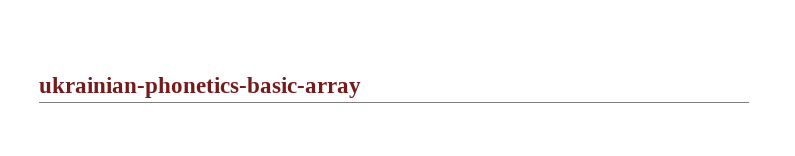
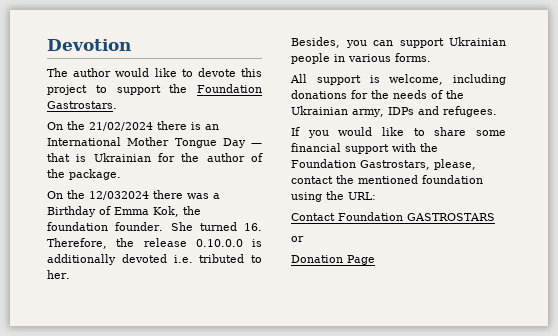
- ukrainian-phonetics-basic-array
+ Devotion
+ The author would like to devote this project to support the Foundation Gastrostars.
+ On the 21/02/2024 there is an International Mother Tongue Day — that is Ukrainian for the author of the package.
+ On the 12/032024 there was a Birthday of Emma Kok, the foundation founder. She turned 16. Therefore, the release 0.10.0.0 is additionally devoted i.e. tributed to her.
+ Besides, you can support Ukrainian people in various forms.
+ All support is welcome, including donations for the needs of the Ukrainian army, IDPs and refugees.
+ If you would like to share some financial support with the Foundation Gastrostars, please, contact the mentioned foundation using the URL:
+ Contact Foundation GASTROSTARS
+ or
+ Donation Page

